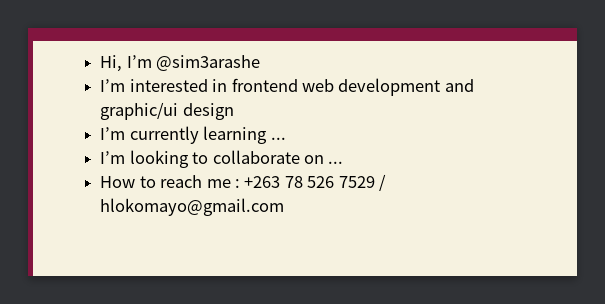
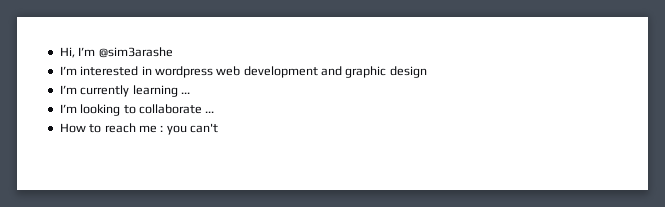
- I’m interested in frontend web development and graphic/ui design
+ I’m interested in wordpress web development and graphic design
- I’m looking to collaborate on ...
+ I’m looking to collaborate ...
- How to reach me : +263 78 526 7529 / hlokomayo@gmail.com
+ How to reach me : you can't

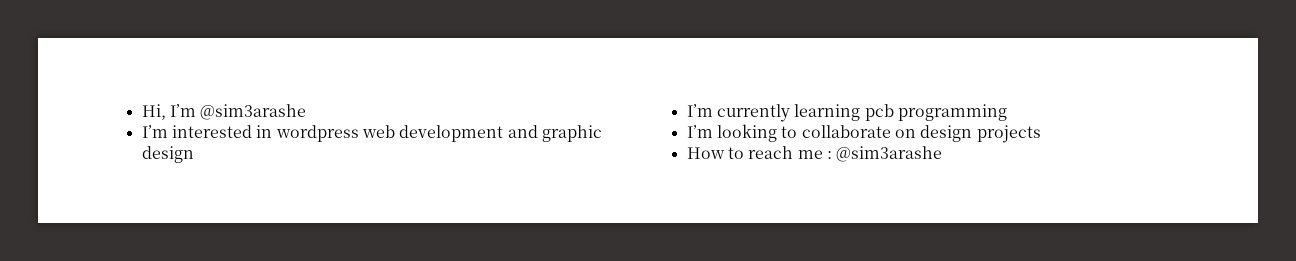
- I’m currently learning ...
+ I’m currently learning pcb programming
- I’m looking to collaborate ...
+ I’m looking to collaborate on design projects
- How to reach me : you can't
+ How to reach me : @sim3arashe

